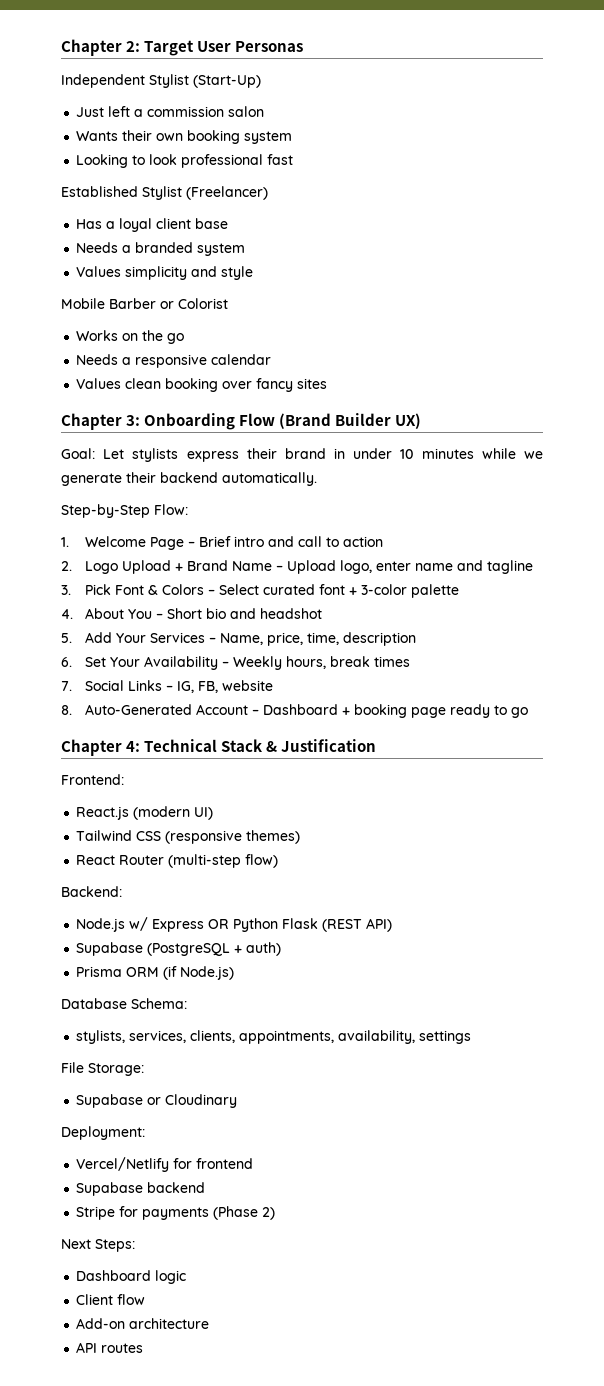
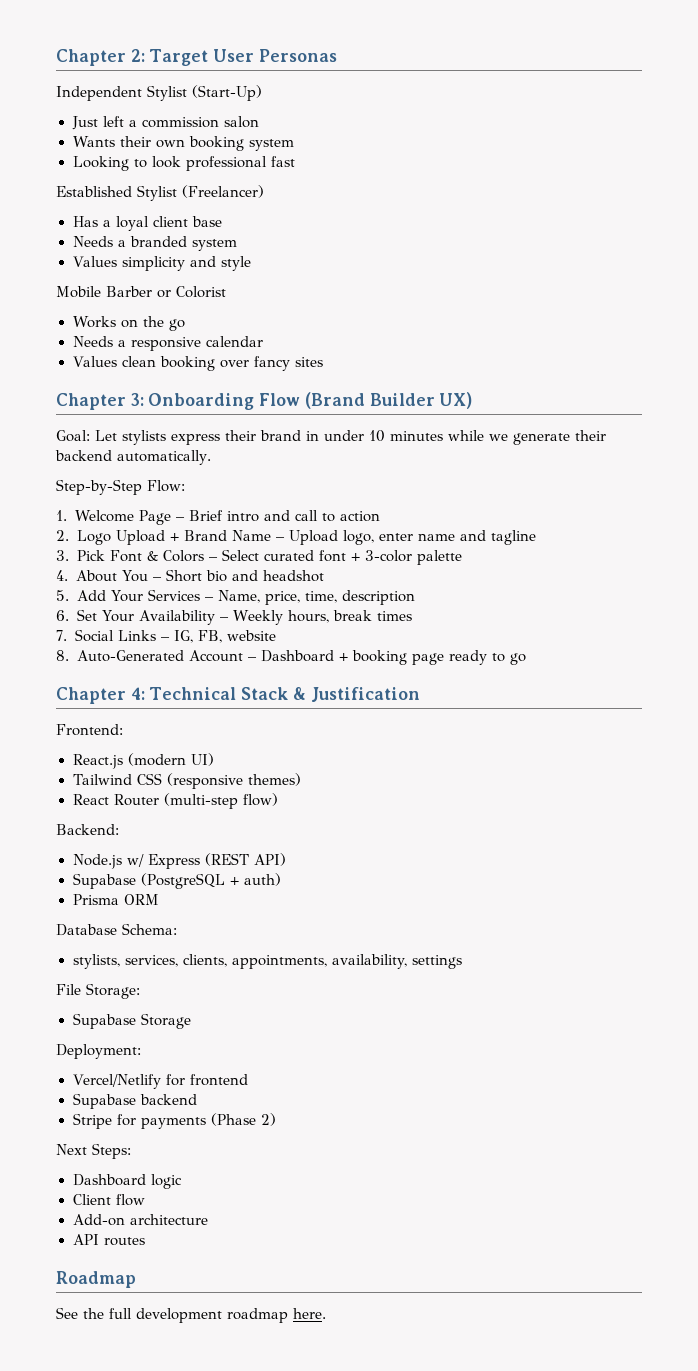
- Node.js w/ Express OR Python Flask (REST API)
+ Node.js w/ Express (REST API)
- Prisma ORM (if Node.js)
+ Prisma ORM
- Supabase or Cloudinary
+ Supabase Storage
+ Roadmap
+ See the full development roadmap here.

